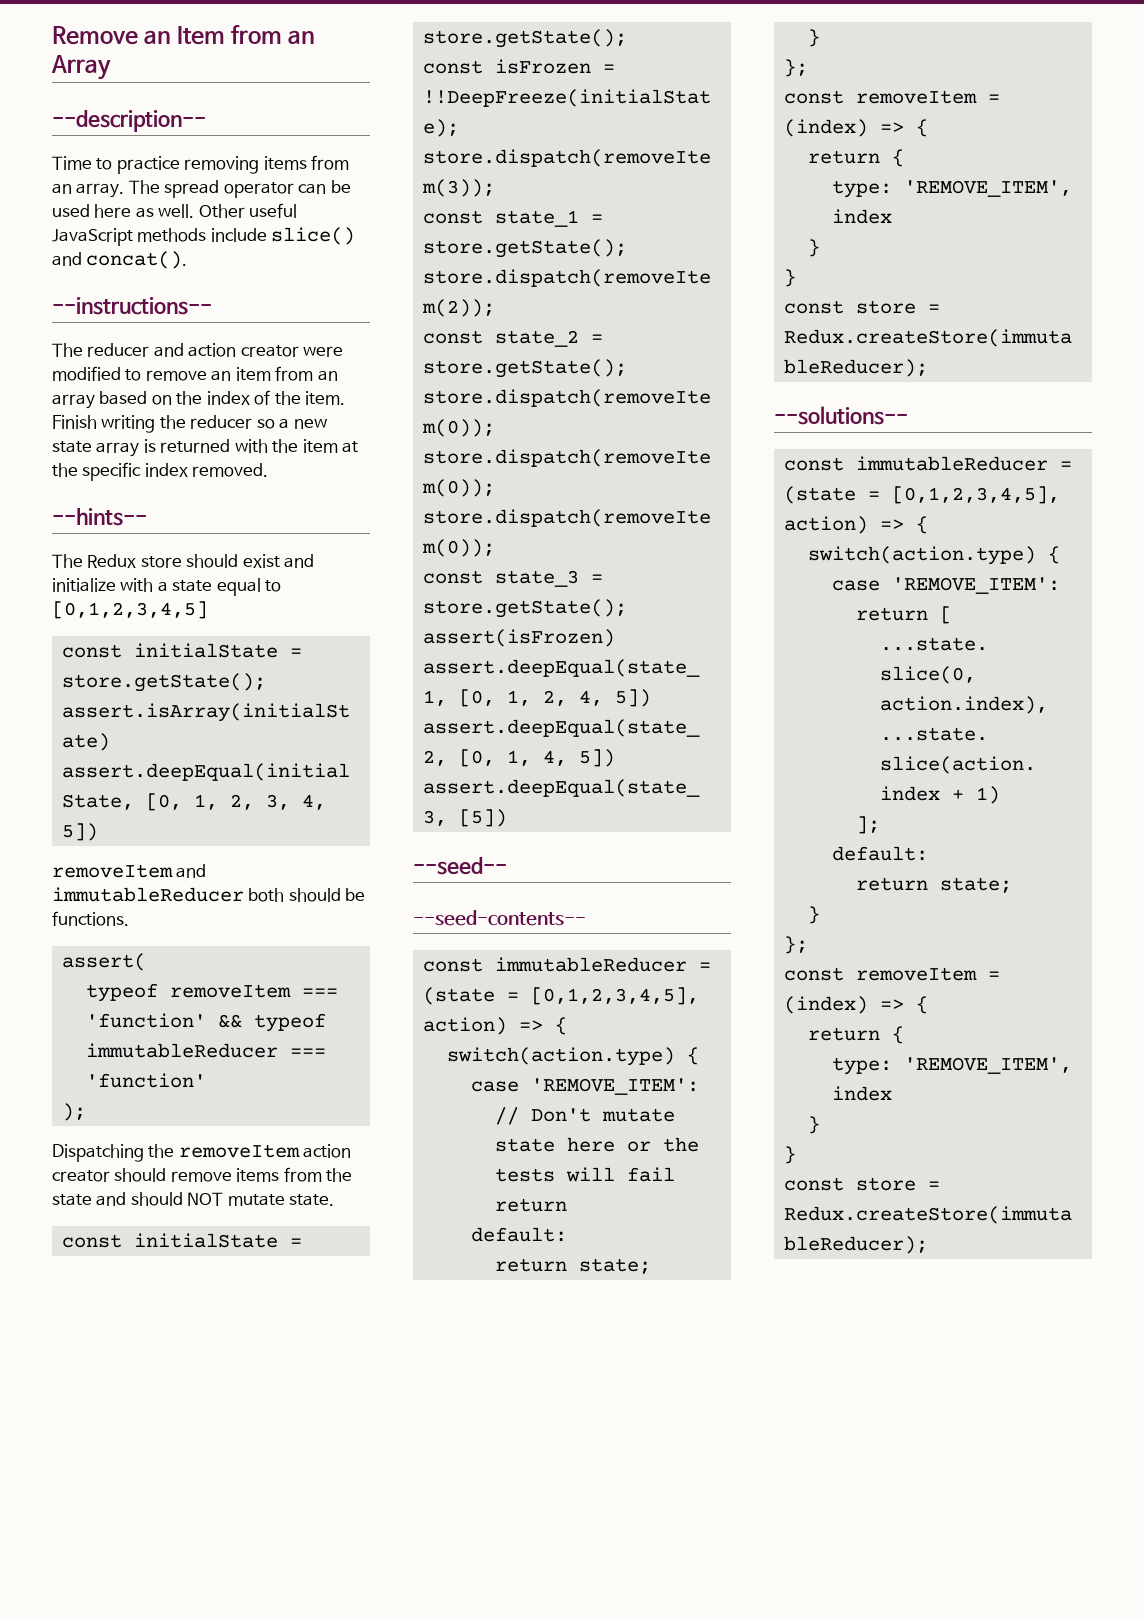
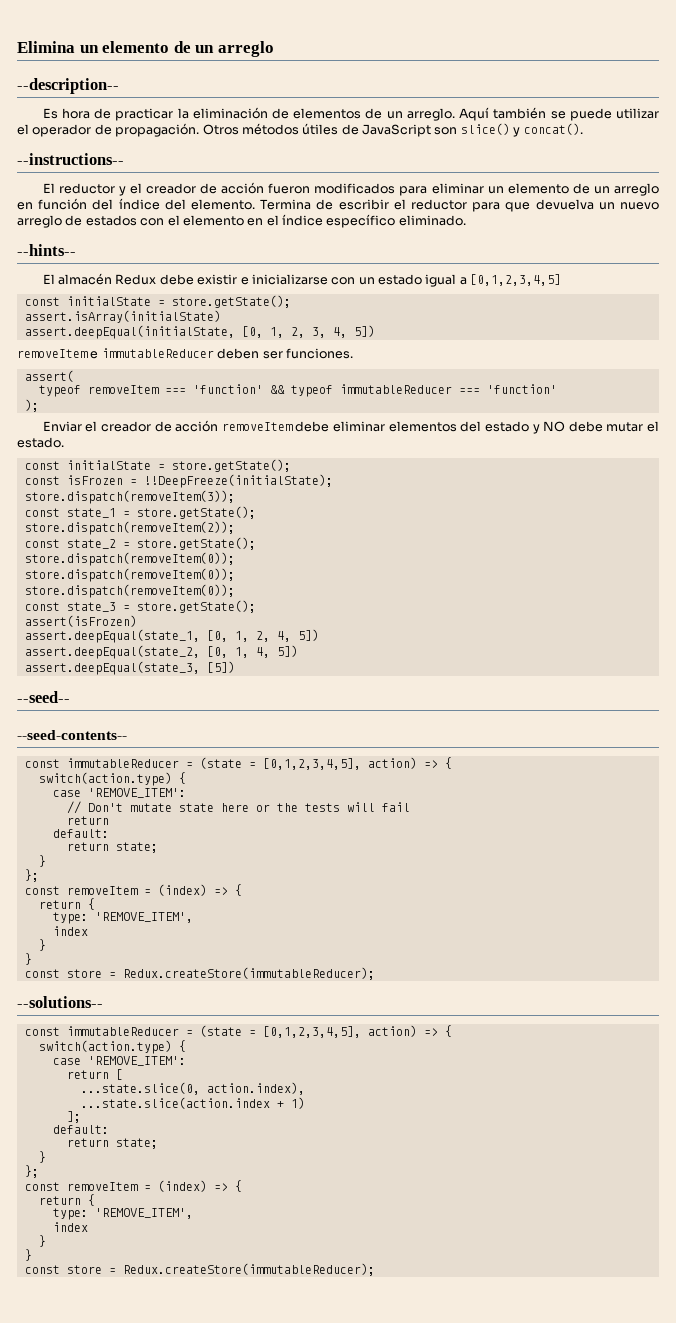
- Remove an Item from an Array
+ Elimina un elemento de un arreglo
  --description--
- Time to practice removing items from an array. The spread operator can be used here as well. Other useful JavaScript methods include slice() and concat().
+ Es hora de practicar la eliminación de elementos de un arreglo. Aquí también se puede utilizar el operador de propagación. Otros métodos útiles de JavaScript son slice() y concat().
  --instructions--
- The reducer and action creator were modified to remove an item from an array based on the index of the item. Finish writing the reducer so a new state array is returned with the item at the specific index removed.
+ El reductor y el creador de acción fueron modificados para eliminar un elemento de un arreglo en función del índice del elemento. Termina de escribir el reductor para que devuelva un nuevo arreglo de estados con el elemento en el índice específico eliminado.
  --hints--
- The Redux store should exist and initialize with a state equal to [0,1,2,3,4,5]
+ El almacén Redux debe existir e inicializarse con un estado igual a [0,1,2,3,4,5]
- removeItem and immutableReducer both should be functions.
+ removeItem e immutableReducer deben ser funciones.
- Dispatching the removeItem action creator should remove items from the state and should NOT mutate state.
+ Enviar el creador de acción removeItem debe eliminar elementos del estado y NO debe mutar el estado.

